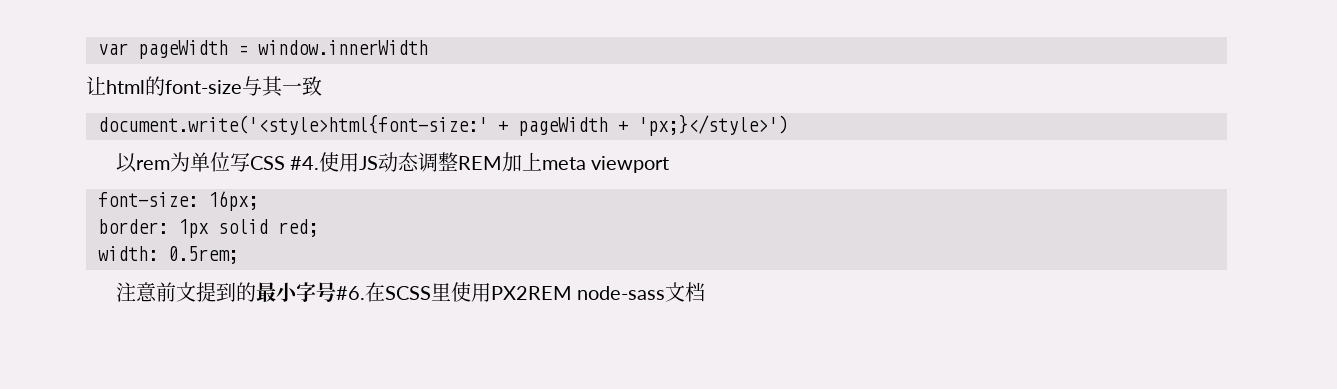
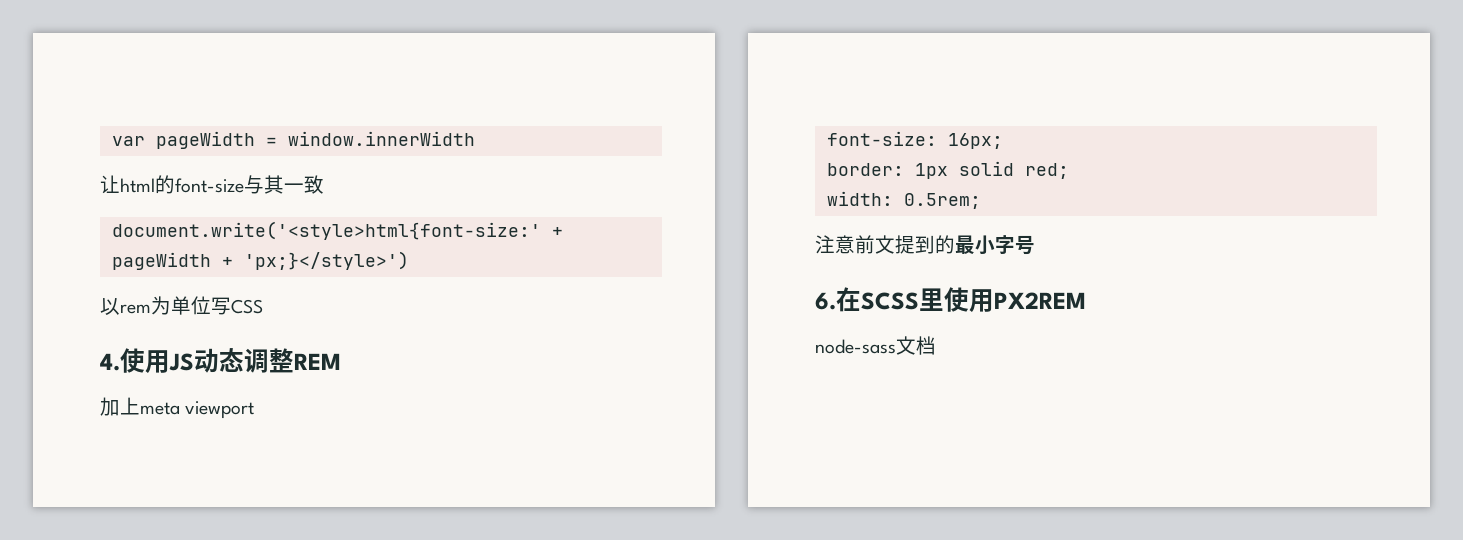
- 以rem为单位写CSS #4.使用JS动态调整REM加上meta viewport
+ 以rem为单位写CSS
+ 4.使用JS动态调整REM
+ 加上meta viewport
- 注意前文提到的最小字号#6.在SCSS里使用PX2REM node-sass文档
+ 注意前文提到的最小字号
+ 6.在SCSS里使用PX2REM
+ node-sass文档

